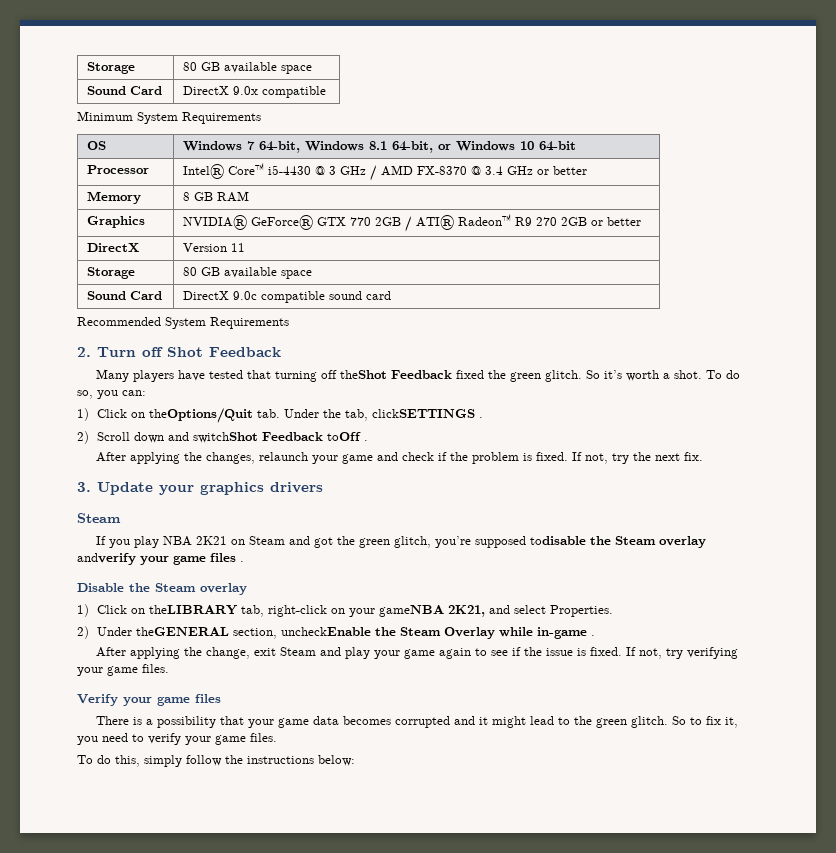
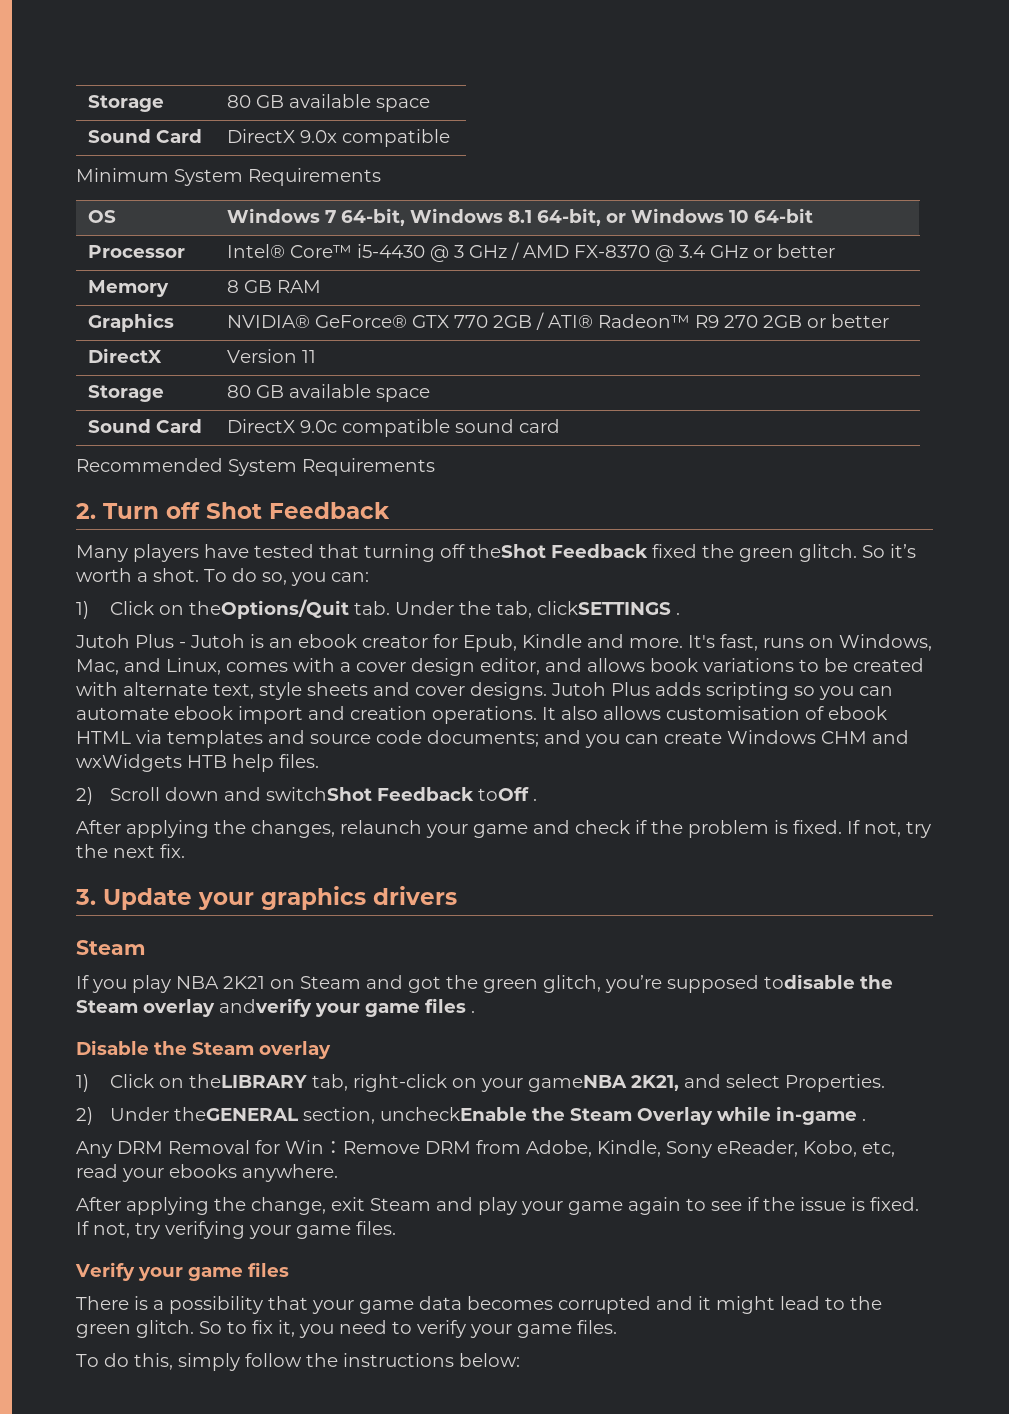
+ Jutoh Plus - Jutoh is an ebook creator for Epub, Kindle and more. It's fast, runs on Windows, Mac, and Linux, comes with a cover design editor, and allows book variations to be created with alternate text, style sheets and cover designs. Jutoh Plus adds scripting so you can automate ebook import and creation operations. It also allows customisation of ebook HTML via templates and source code documents; and you can create Windows CHM and wxWidgets HTB help files.
+ Any DRM Removal for Win：Remove DRM from Adobe, Kindle, Sony eReader, Kobo, etc, read your ebooks anywhere.

